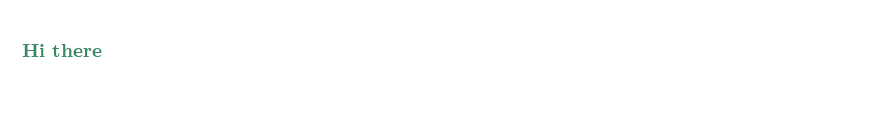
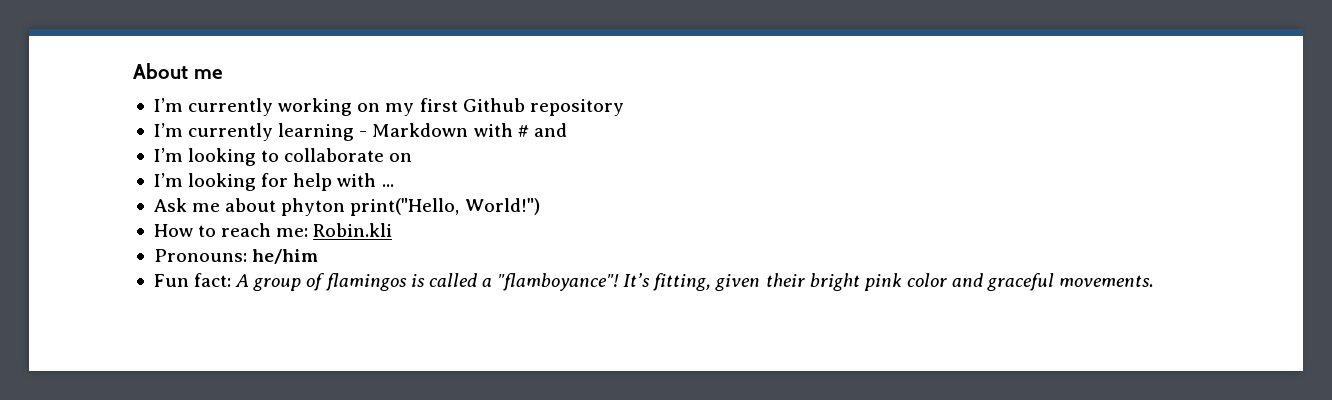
- Hi there
+ About me
+ I’m currently working on my first Github repository
+ I’m currently learning - Markdown with # and
+ I’m looking to collaborate on
+ I’m looking for help with ...
+ Ask me about phyton print("Hello, World!")
+ How to reach me: Robin.kli
+ Pronouns: he/him
+ Fun fact: A group of flamingos is called a "flamboyance"! It’s fitting, given their bright pink color and graceful movements.

